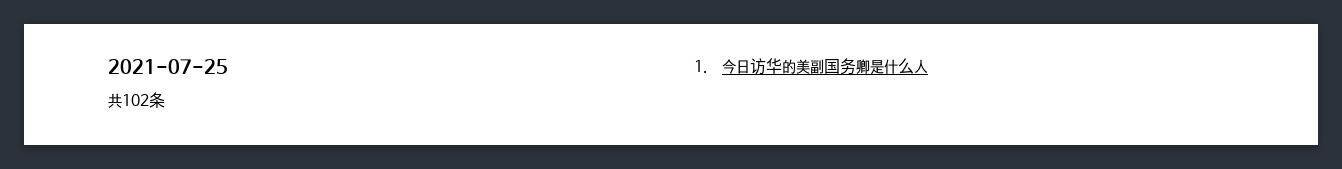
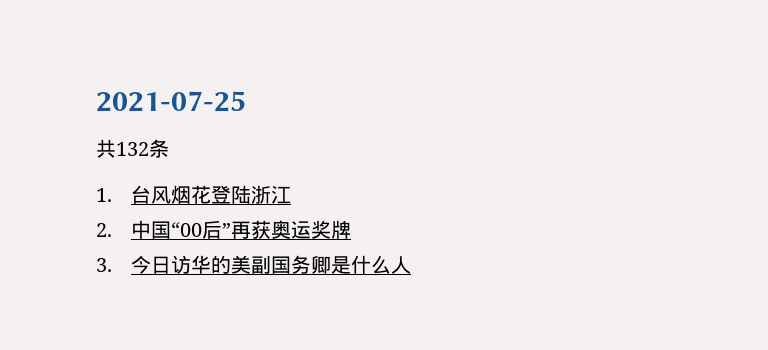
- 共102条
+ 共132条
- 1.今日访华的美副国务卿是什么人
+ 1.台风烟花登陆浙江
+ 2.中国“00后”再获奥运奖牌
+ 3.今日访华的美副国务卿是什么人

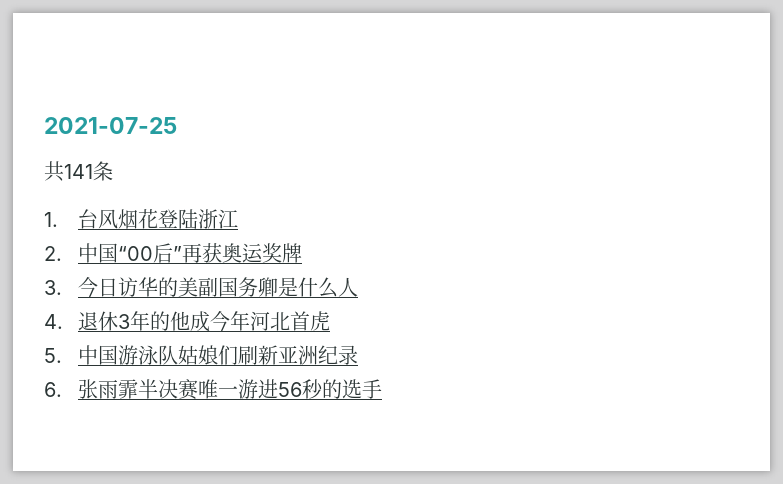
- 共132条
+ 共141条
+ 4.退休3年的他成今年河北首虎
+ 5.中国游泳队姑娘们刷新亚洲纪录
+ 6.张雨霏半决赛唯一游进56秒的选手

